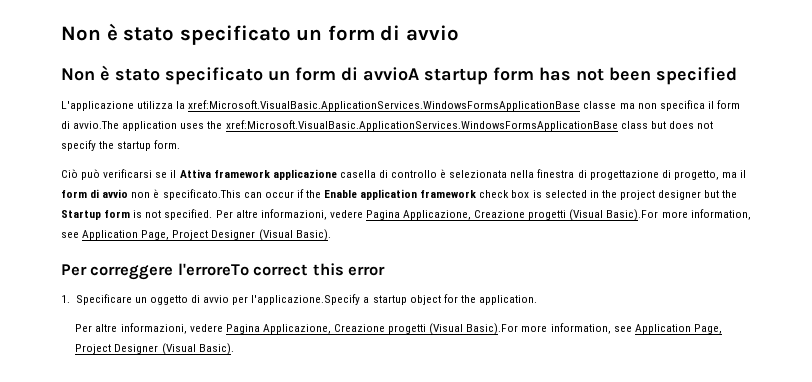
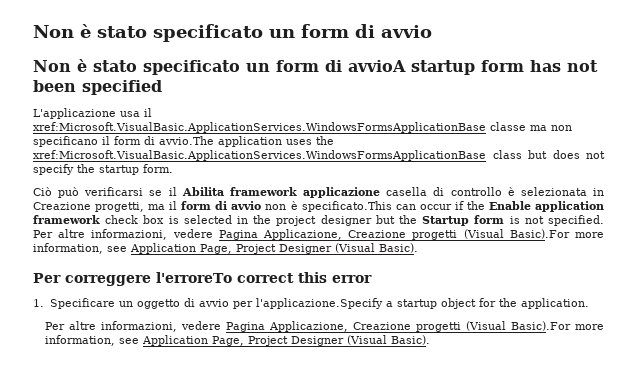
- L'applicazione utilizza la xref:Microsoft.VisualBasic.ApplicationServices.WindowsFormsApplicationBase classe ma non specifica il form di avvio.The application uses the xref:Microsoft.VisualBasic.ApplicationServices.WindowsFormsApplicationBase class but does not specify the startup form.
+ L'applicazione usa il xref:Microsoft.VisualBasic.ApplicationServices.WindowsFormsApplicationBase classe ma non specificano il form di avvio.The application uses the xref:Microsoft.VisualBasic.ApplicationServices.WindowsFormsApplicationBase class but does not specify the startup form.
- Ciò può verificarsi se il Attiva framework applicazione casella di controllo è selezionata nella finestra di progettazione di progetto, ma il form di avvio non è specificato.This can occur if the Enable application framework check box is selected in the project designer but the Startup form is not specified.
+ Ciò può verificarsi se il Abilita framework applicazione casella di controllo è selezionata in Creazione progetti, ma il form di avvio non è specificato.This can occur if the Enable application framework check box is selected in the project designer but the Startup form is not specified.

